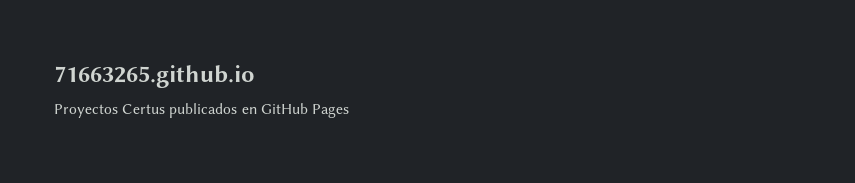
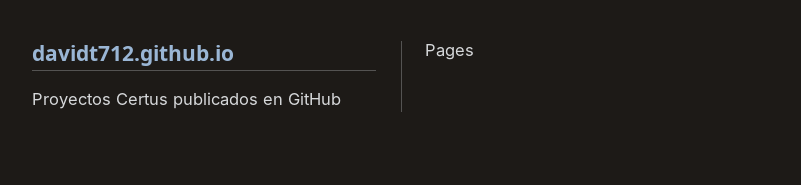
- 71663265.github.io
+ davidt712.github.io

